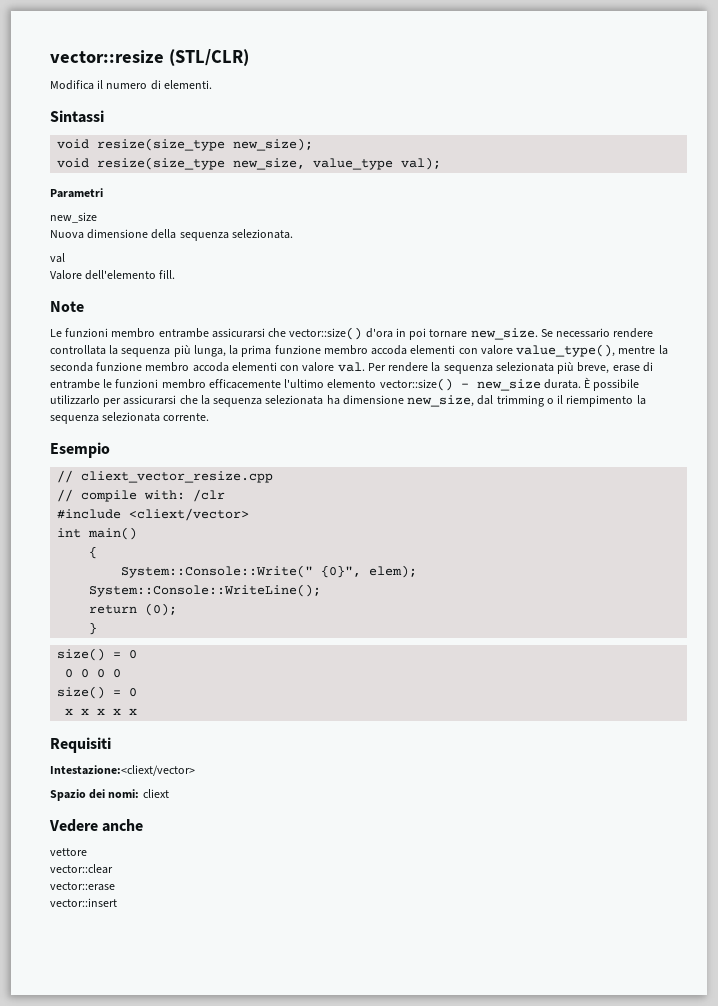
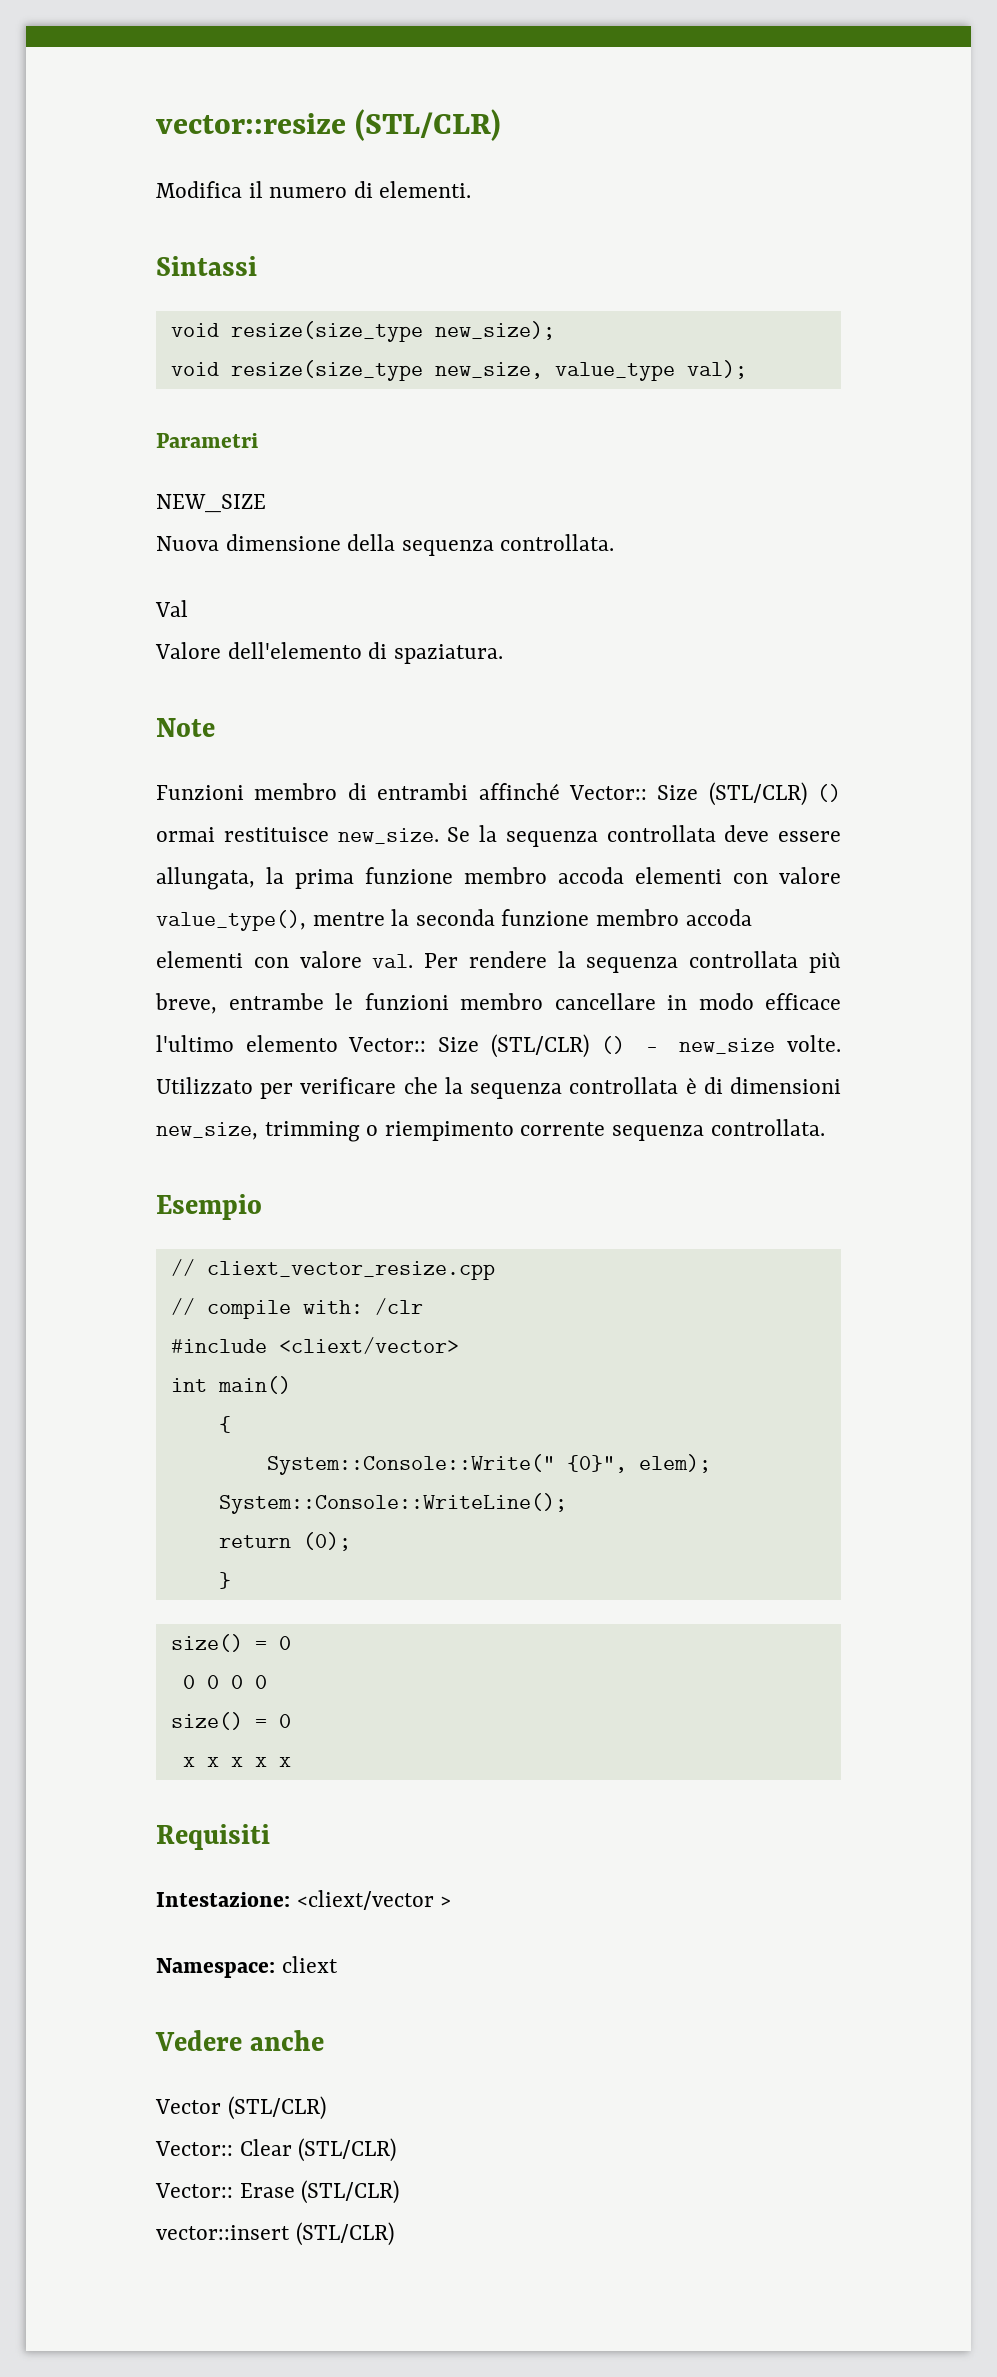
  Parametri
- new_size
+ NEW_SIZE
- Nuova dimensione della sequenza selezionata.
- val
+ Nuova dimensione della sequenza controllata.
+ Val
- Valore dell'elemento fill.
+ Valore dell'elemento di spaziatura.
- Le funzioni membro entrambe assicurarsi che vector::size() d'ora in poi tornare new_size. Se necessario rendere controllata la sequenza più lunga, la prima funzione membro accoda elementi con valore value_type(), mentre la seconda funzione membro accoda elementi con valore val.
+ Funzioni membro di entrambi affinché Vector:: Size (STL/CLR) () ormai restituisce new_size. Se la sequenza controllata deve essere allungata, la prima funzione membro accoda elementi con valore value_type(), mentre la seconda funzione membro accoda elementi con valore val.
- Per rendere la sequenza selezionata più breve, erase di entrambe le funzioni membro efficacemente l'ultimo elemento vector::size() - new_size durata. È possibile utilizzarlo per assicurarsi che la sequenza selezionata ha dimensione new_size, dal trimming o il riempimento la sequenza selezionata corrente.
+ Per rendere la sequenza controllata più breve, entrambe le funzioni membro cancellare in modo efficace l'ultimo elemento Vector:: Size (STL/CLR) () - new_size volte. Utilizzato per verificare che la sequenza controllata è di dimensioni new_size, trimming o riempimento corrente sequenza controllata.
- Intestazione:<cliext/vector>
- Spazio dei nomi: cliext
+ Intestazione: <cliext/vector >
+ Namespace: cliext
- vettore
- vector::clear
- vector::erase
+ Vector (STL/CLR)
+ Vector:: Clear (STL/CLR)
+ Vector:: Erase (STL/CLR)
- vector::insert
+ vector::insert (STL/CLR)

